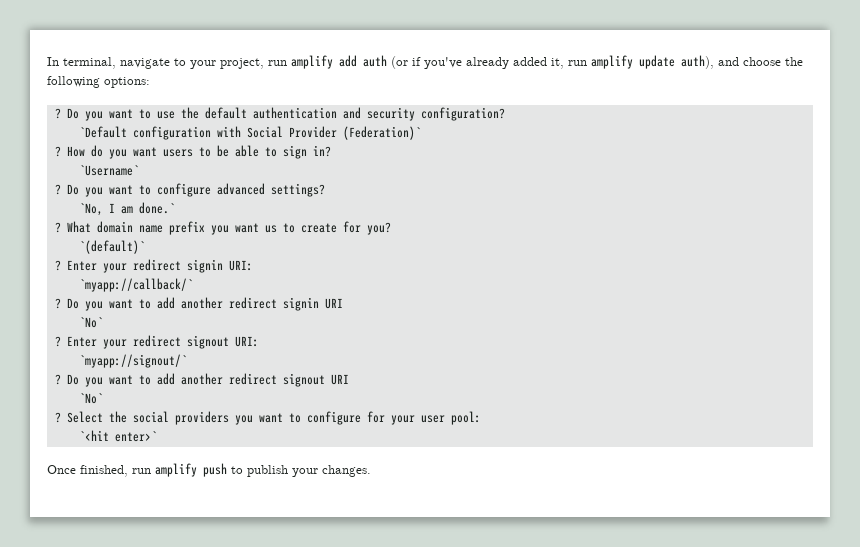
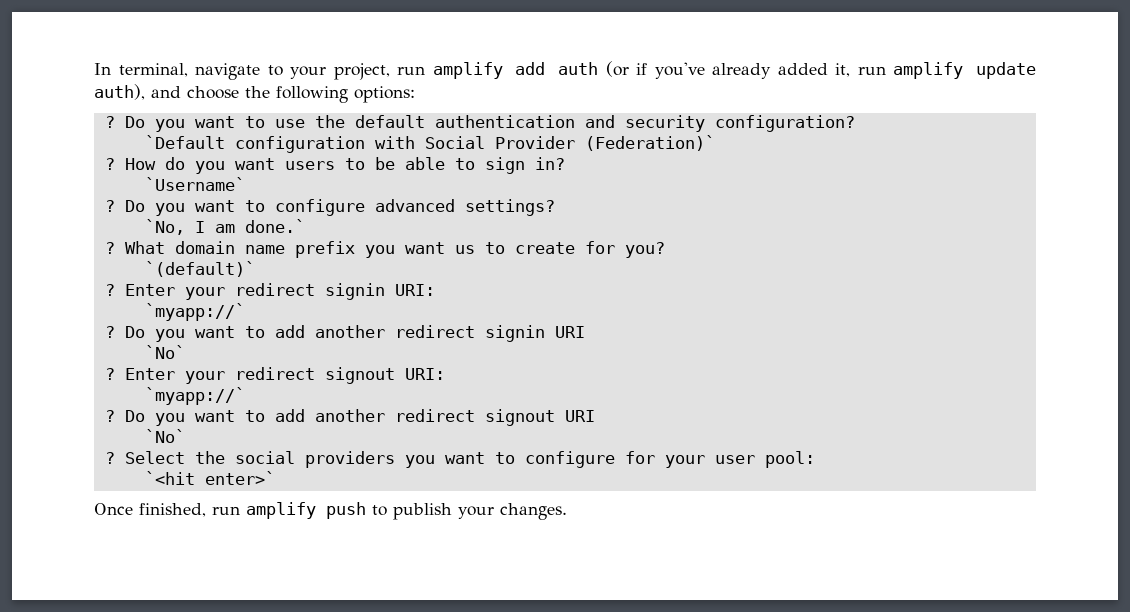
  Enter your redirect signin URI:
- `myapp://callback/`
+ `myapp://`
  Enter your redirect signout URI:
- `myapp://signout/`
+ `myapp://`

